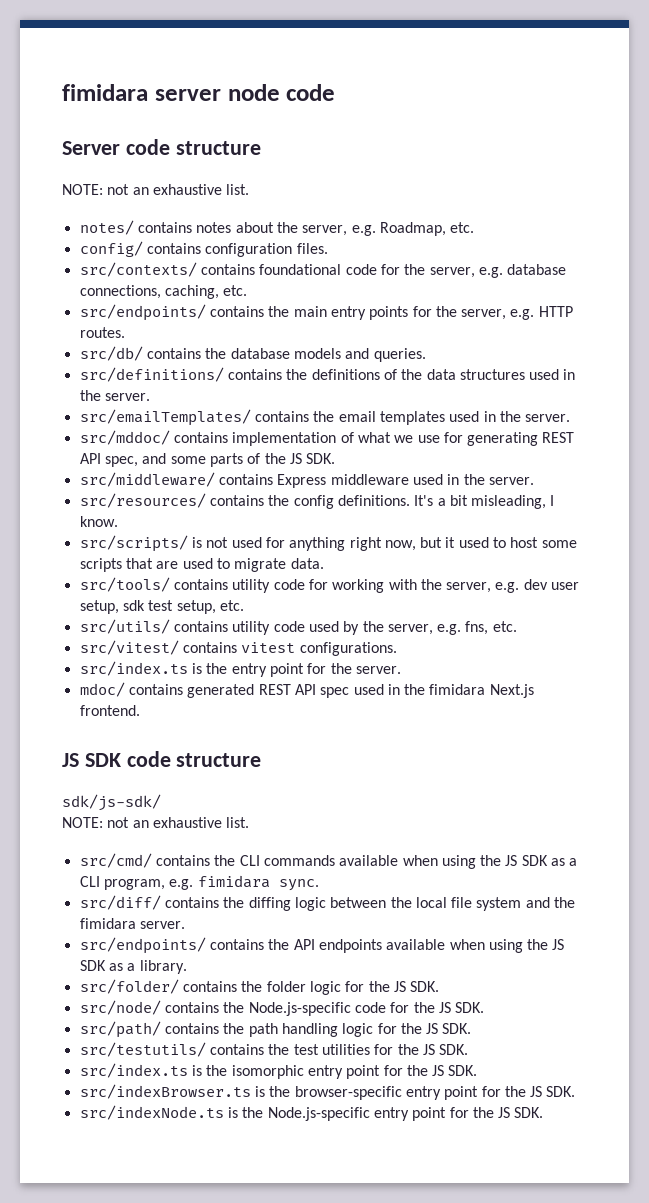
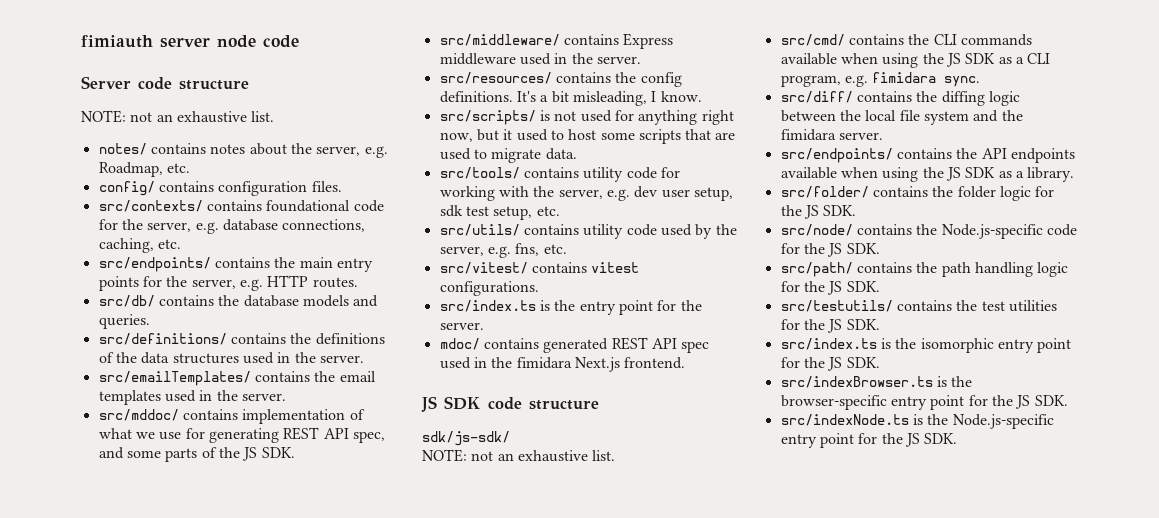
- fimidara server node code
+ fimiauth server node code

